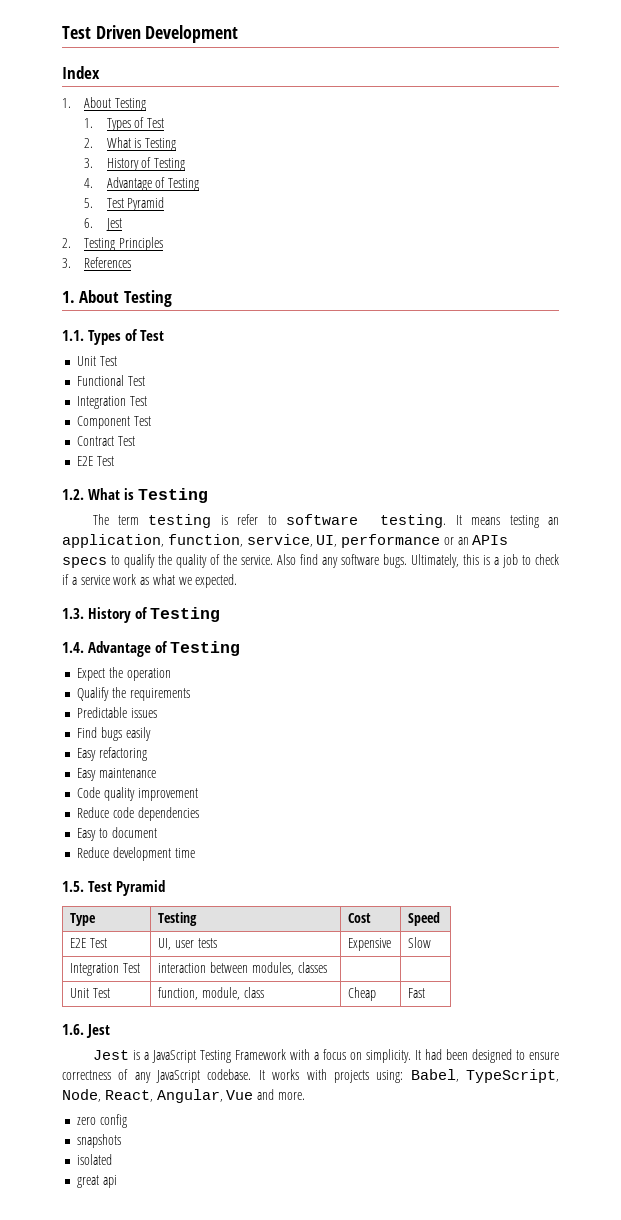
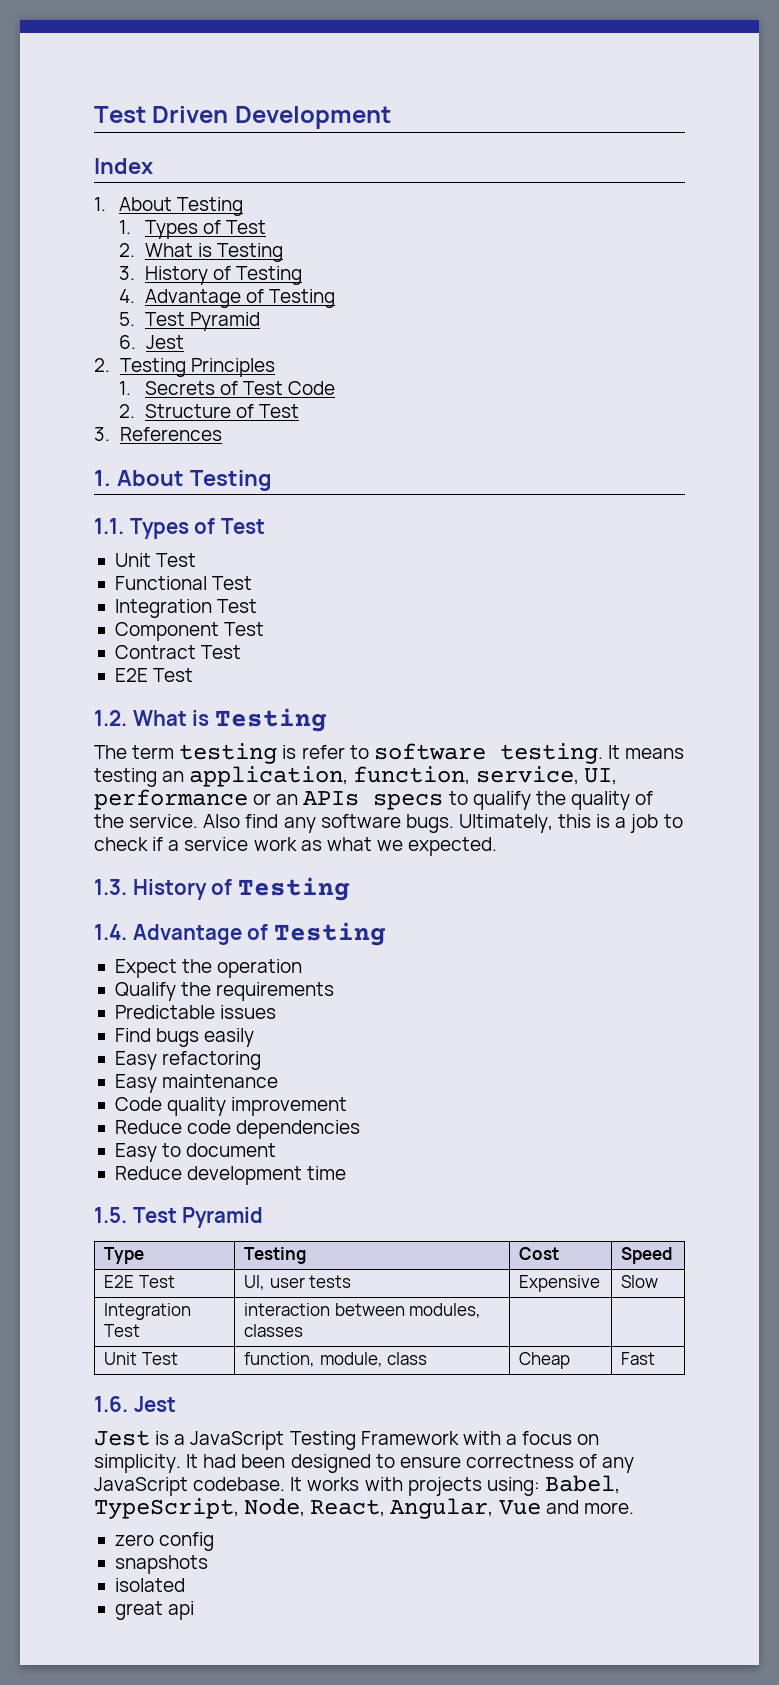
+ 1. Secrets of Test Code
+ 2. Structure of Test

